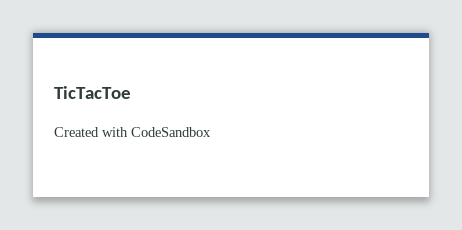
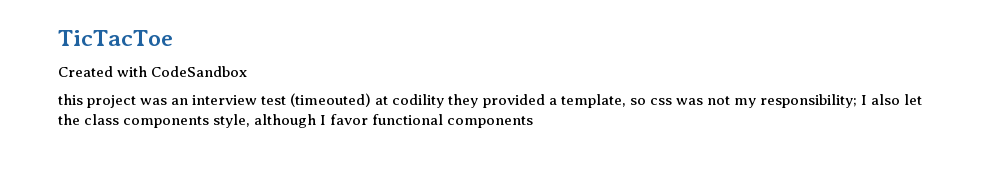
+ this project was an interview test (timeouted) at codility they provided a template, so css was not my responsibility; I also let the class components style, although I favor functional components

